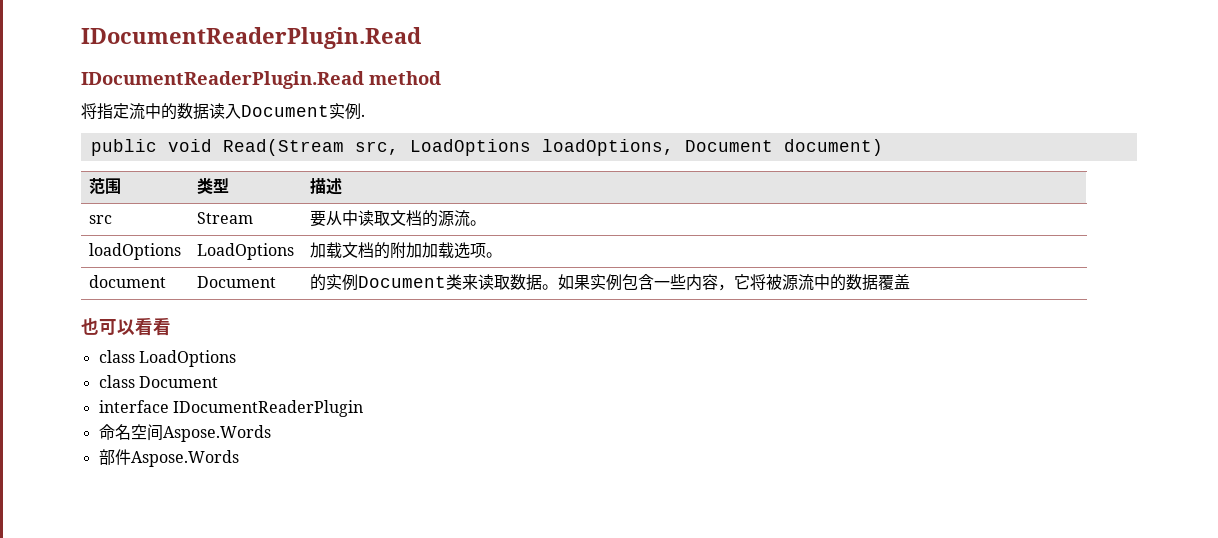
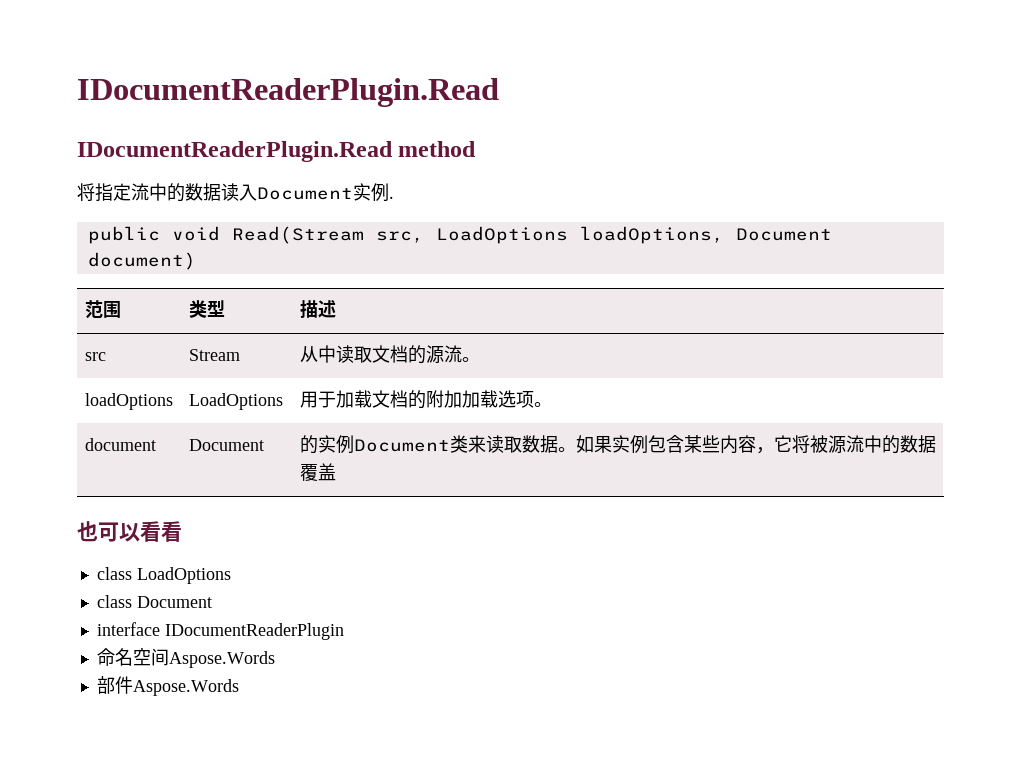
- src | Stream | 要从中读取文档的源流。
+ src | Stream | 从中读取文档的源流。
- loadOptions | LoadOptions | 加载文档的附加加载选项。
+ loadOptions | LoadOptions | 用于加载文档的附加加载选项。
- document | Document | 的实例Document类来读取数据。如果实例包含一些内容，它将被源流中的数据覆盖
+ document | Document | 的实例Document类来读取数据。如果实例包含某些内容，它将被源流中的数据覆盖

